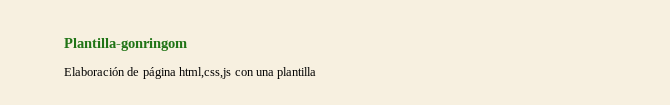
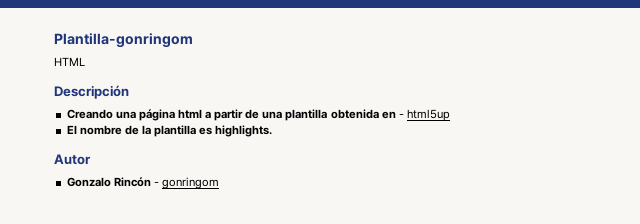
- Elaboración de página html,css,js con una plantilla
+ HTML
+ Descripción
+ Creando una página html a partir de una plantilla obtenida en - html5up
+ El nombre de la plantilla es highlights.
+ Autor
+ Gonzalo Rincón - gonringom

